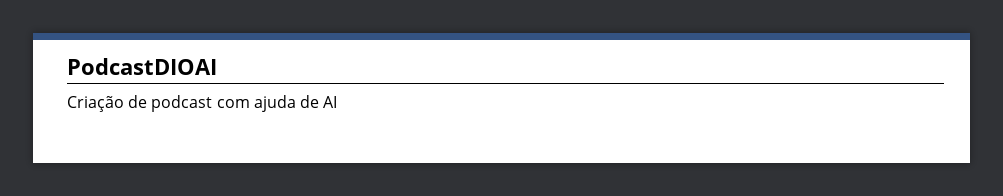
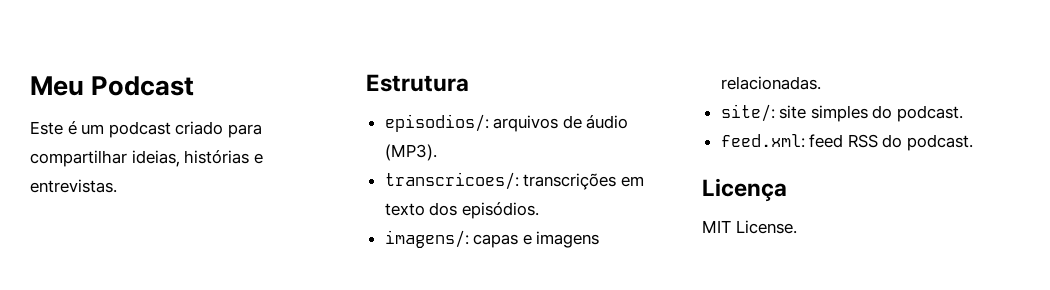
- PodcastDIOAI
- Criação de podcast com ajuda de AI
+ Meu Podcast
+ Este é um podcast criado para compartilhar ideias, histórias e entrevistas.
+ Estrutura
+ episodios/: arquivos de áudio (MP3).
+ transcricoes/: transcrições em texto dos episódios.
+ imagens/: capas e imagens relacionadas.
+ site/: site simples do podcast.
+ feed.xml: feed RSS do podcast.
+ Licença
+ MIT License.

